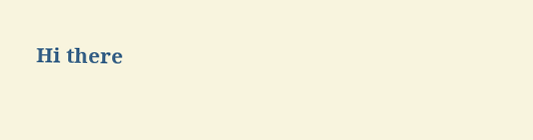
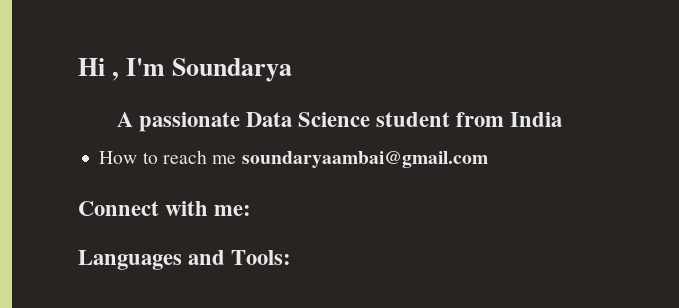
- Hi there
+ Hi , I'm Soundarya
+ A passionate Data Science student from India
+ How to reach me soundaryaambai@gmail.com
+ Connect with me:
+ Languages and Tools:

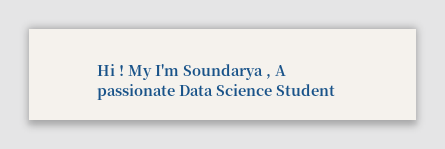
- Hi , I'm Soundarya
- A passionate Data Science student from India
- How to reach me soundaryaambai@gmail.com
- Connect with me:
- Languages and Tools:
+ Hi ! My I'm Soundarya , A passionate Data Science Student

